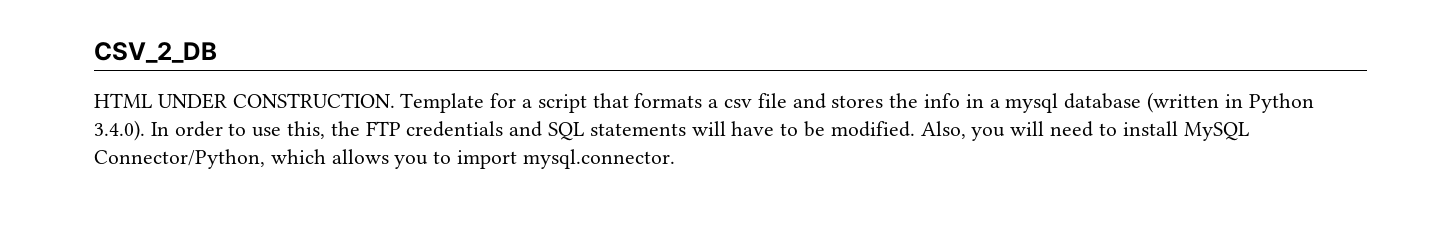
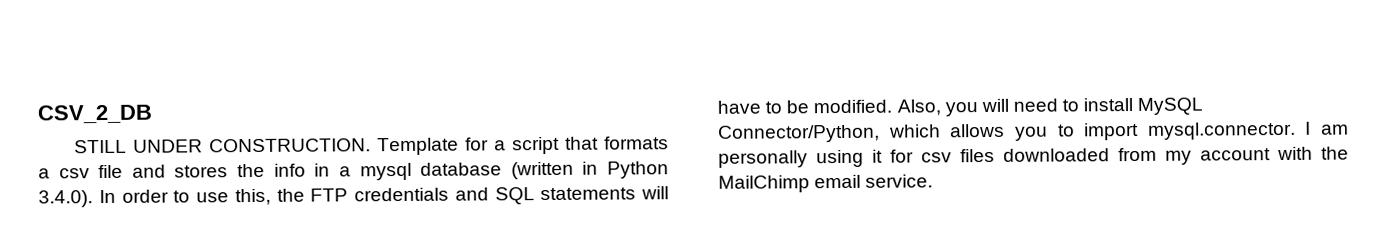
- HTML UNDER CONSTRUCTION.
+ STILL UNDER CONSTRUCTION.
- Also, you will need to install MySQL Connector/Python, which allows you to import mysql.connector.
+ Also, you will need to install MySQL Connector/Python, which allows you to import mysql.connector. I am personally using it for csv files downloaded from my account with the MailChimp email service.

